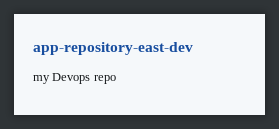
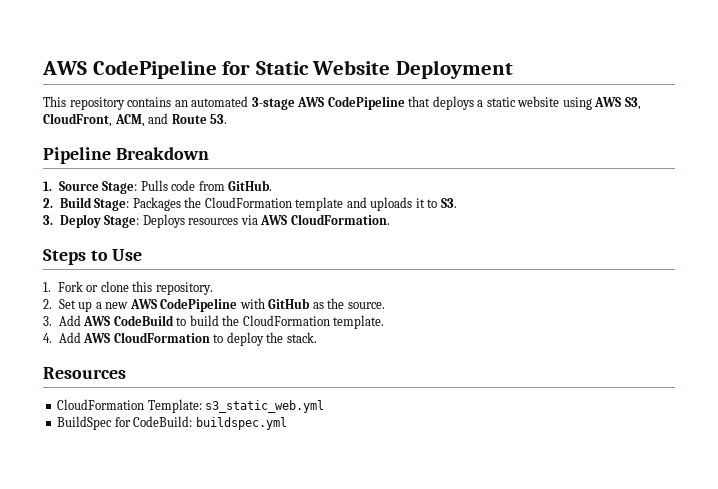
- app-repository-east-dev
- my Devops repo
+ AWS CodePipeline for Static Website Deployment
+ This repository contains an automated 3-stage AWS CodePipeline that deploys a static website using AWS S3, CloudFront, ACM, and Route 53.
+ Pipeline Breakdown
+ 1. Source Stage: Pulls code from GitHub.
+ 2. Build Stage: Packages the CloudFormation template and uploads it to S3.
+ 3. Deploy Stage: Deploys resources via AWS CloudFormation.
+ Steps to Use
+ 1. Fork or clone this repository.
+ 2. Set up a new AWS CodePipeline with GitHub as the source.
+ 3. Add AWS CodeBuild to build the CloudFormation template.
+ 4. Add AWS CloudFormation to deploy the stack.
+ Resources
+ CloudFormation Template: s3_static_web.yml
+ BuildSpec for CodeBuild: buildspec.yml

